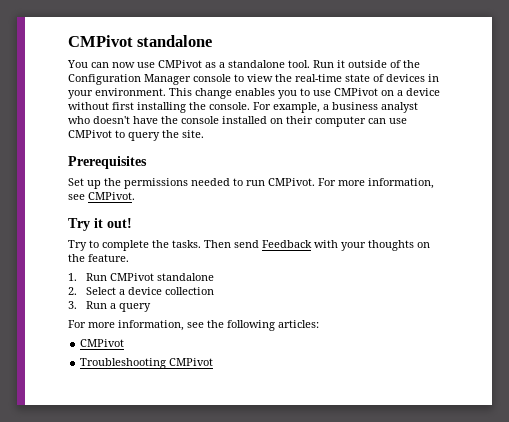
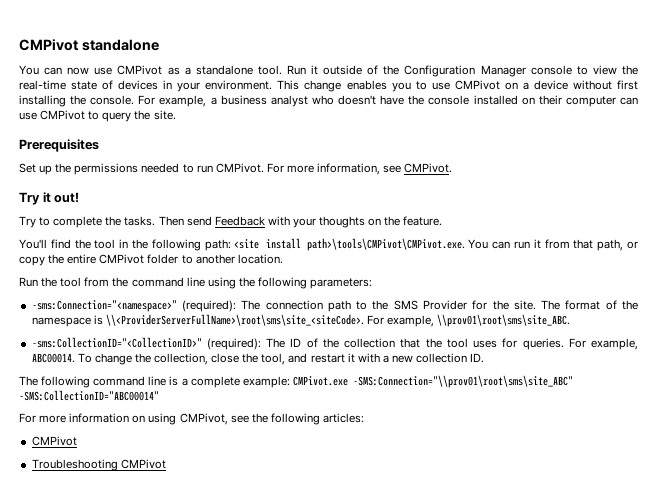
- 1. Run CMPivot standalone
- 2. Select a device collection
- 3. Run a query
- For more information, see the following articles:
+ You'll find the tool in the following path: <site install path>\tools\CMPivot\CMPivot.exe. You can run it from that path, or copy the entire CMPivot folder to another location.
+ Run the tool from the command line using the following parameters:
+ -sms:Connection="<namespace>" (required): The connection path to the SMS Provider for the site. The format of the namespace is \\<ProviderServerFullName>\root\sms\site_<siteCode>. For example, \\prov01\root\sms\site_ABC.
+ -sms:CollectionID="<CollectionID>" (required): The ID of the collection that the tool uses for queries. For example, ABC00014. To change the collection, close the tool, and restart it with a new collection ID.
+ The following command line is a complete example: CMPivot.exe -SMS:Connection="\\prov01\root\sms\site_ABC" -SMS:CollectionID="ABC00014"
+ For more information on using CMPivot, see the following articles:

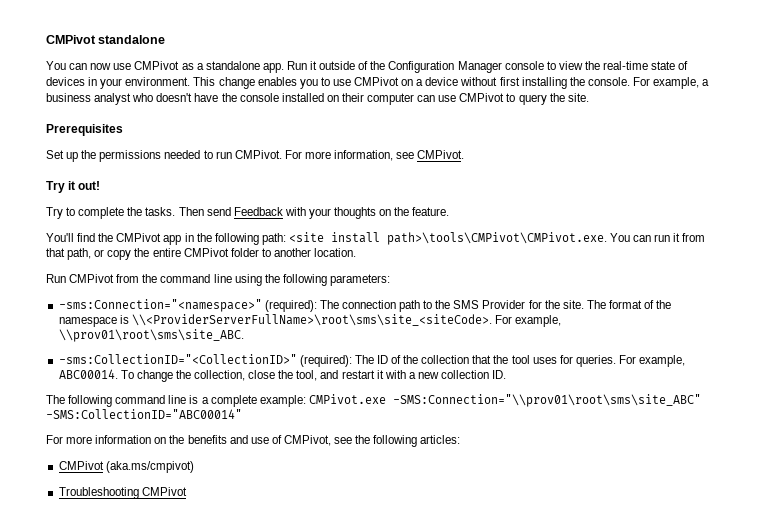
- You can now use CMPivot as a standalone tool.
+ You can now use CMPivot as a standalone app.
- You'll find the tool in the following path: <site install path>\tools\CMPivot\CMPivot.exe. You can run it from that path, or copy the entire CMPivot folder to another location.
+ You'll find the CMPivot app in the following path: <site install path>\tools\CMPivot\CMPivot.exe. You can run it from that path, or copy the entire CMPivot folder to another location.
- Run the tool from the command line using the following parameters:
+ Run CMPivot from the command line using the following parameters:
- For more information on using CMPivot, see the following articles:
- CMPivot
+ For more information on the benefits and use of CMPivot, see the following articles:
+ CMPivot (aka.ms/cmpivot)

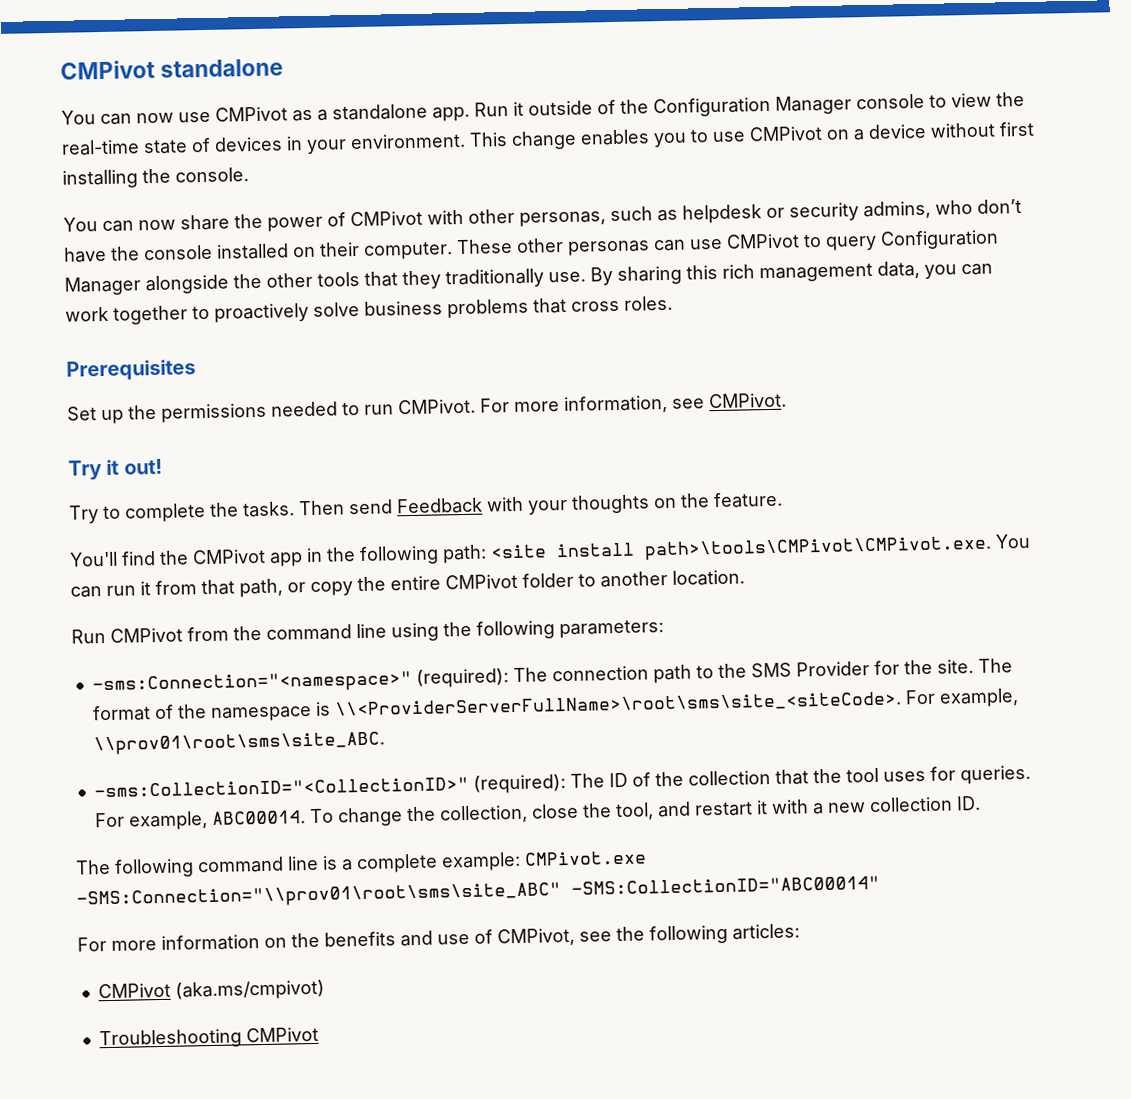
- This change enables you to use CMPivot on a device without first installing the console. For example, a business analyst who doesn't have the console installed on their computer can use CMPivot to query the site.
+ This change enables you to use CMPivot on a device without first installing the console.
+ You can now share the power of CMPivot with other personas, such as helpdesk or security admins, who don’t have the console installed on their computer. These other personas can use CMPivot to query Configuration Manager alongside the other tools that they traditionally use. By sharing this rich management data, you can work together to proactively solve business problems that cross roles.

